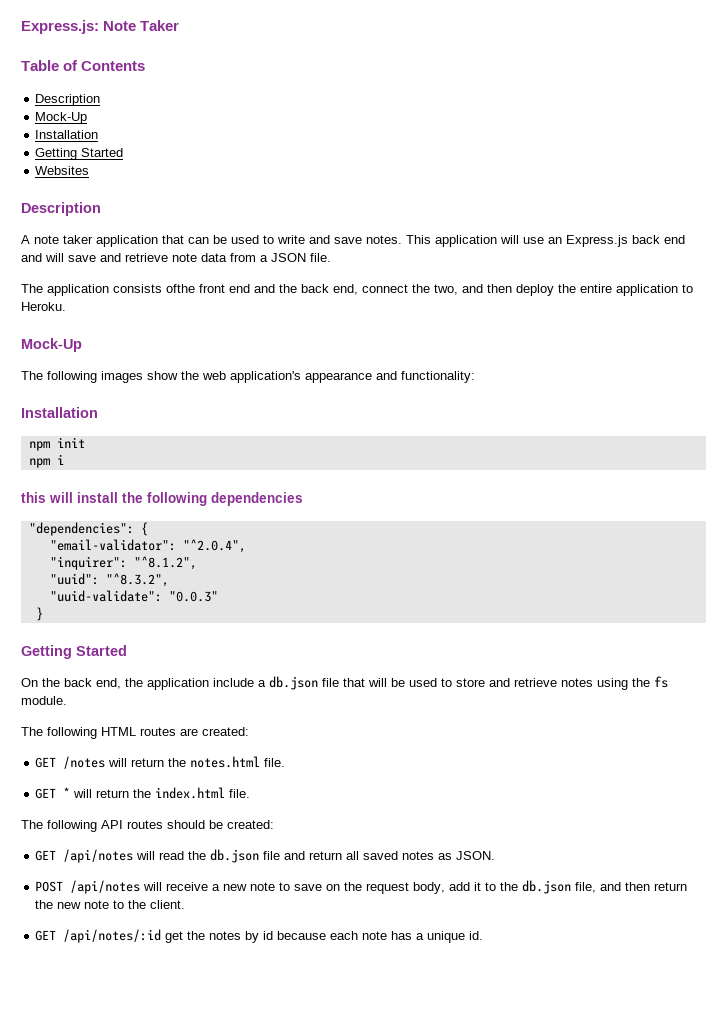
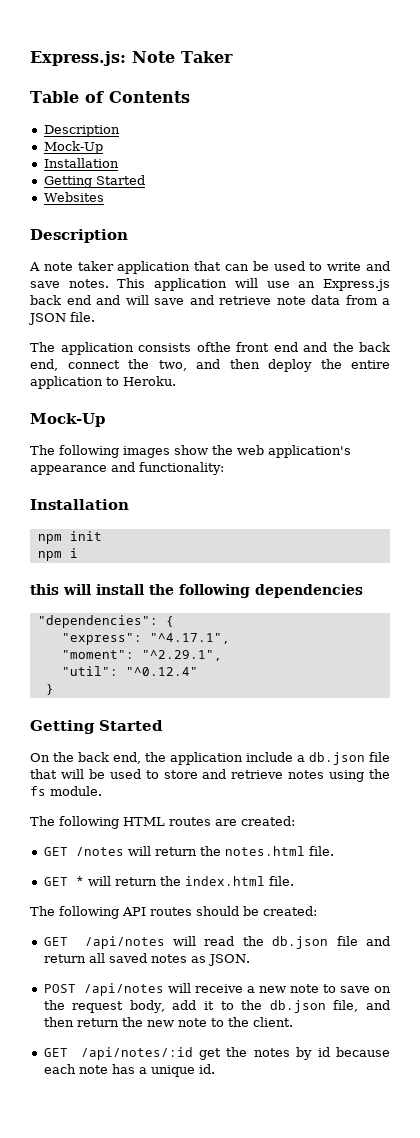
- "email-validator": "^2.0.4",
- "inquirer": "^8.1.2",
- "uuid": "^8.3.2",
- "uuid-validate": "0.0.3"
+ "express": "^4.17.1",
+ "moment": "^2.29.1",
+ "util": "^0.12.4"

